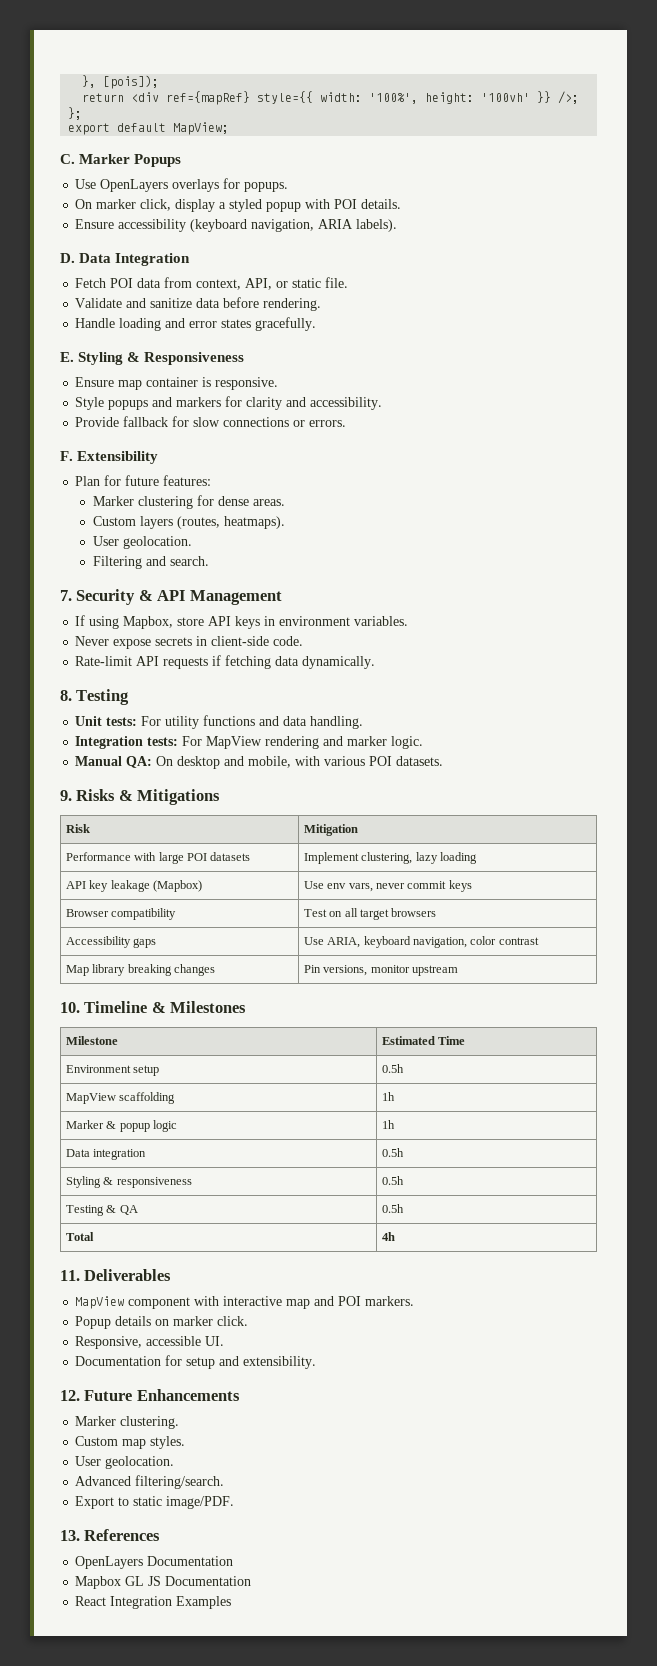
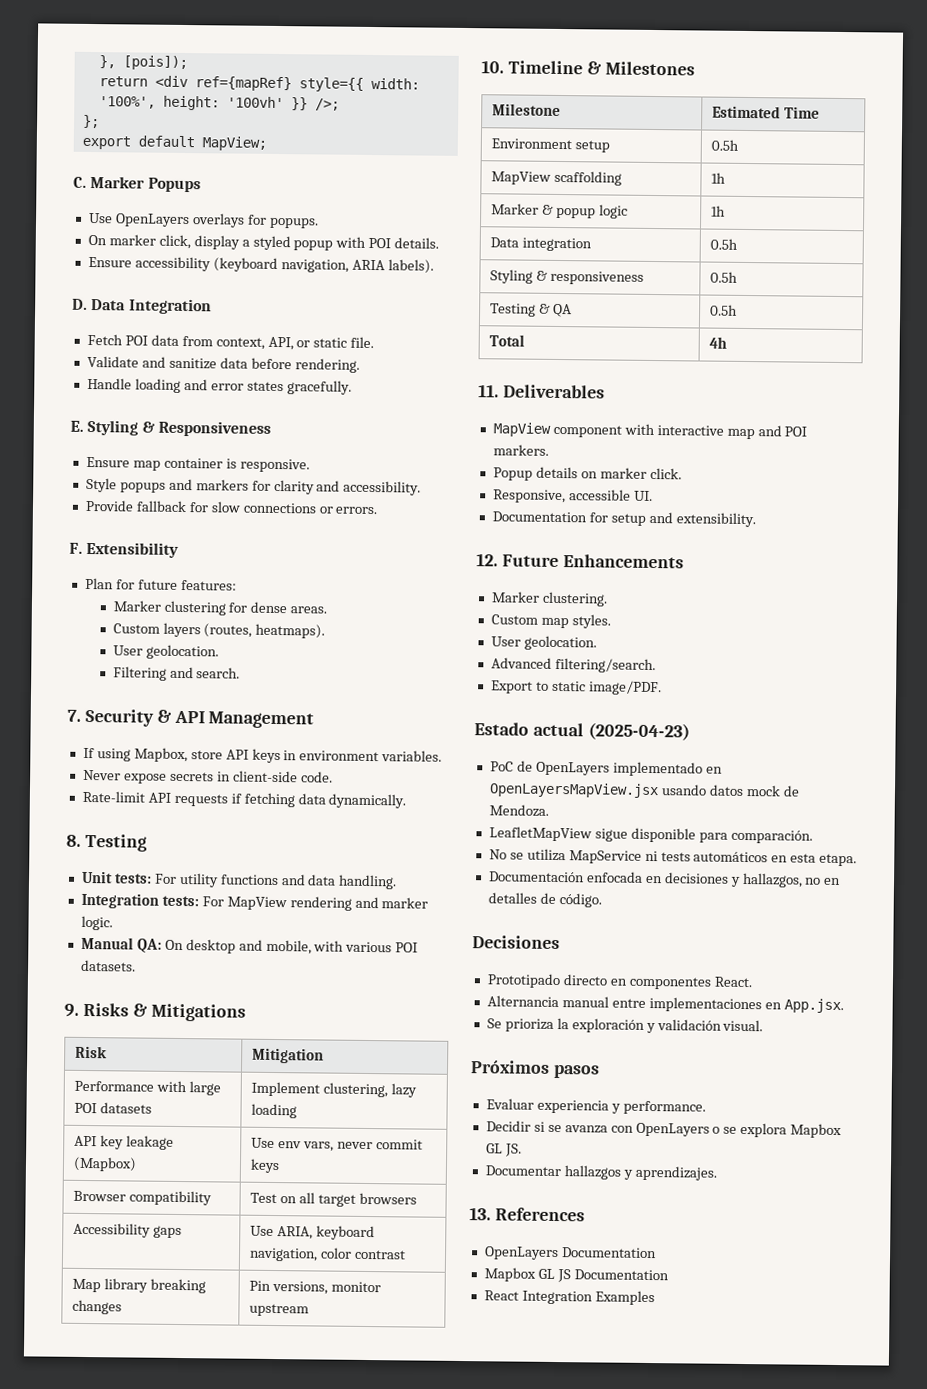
+ Estado actual (2025-04-23)
+ PoC de OpenLayers implementado en OpenLayersMapView.jsx usando datos mock de Mendoza.
+ LeafletMapView sigue disponible para comparación.
+ No se utiliza MapService ni tests automáticos en esta etapa.
+ Documentación enfocada en decisiones y hallazgos, no en detalles de código.
+ Decisiones
+ Prototipado directo en componentes React.
+ Alternancia manual entre implementaciones en App.jsx.
+ Se prioriza la exploración y validación visual.
+ Próximos pasos
+ Evaluar experiencia y performance.
+ Decidir si se avanza con OpenLayers o se explora Mapbox GL JS.
+ Documentar hallazgos y aprendizajes.

